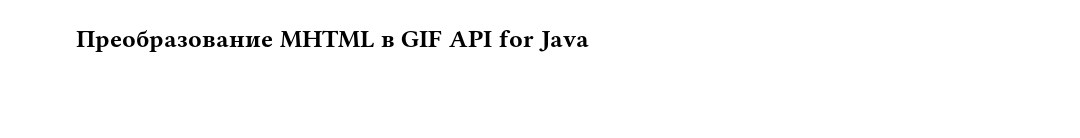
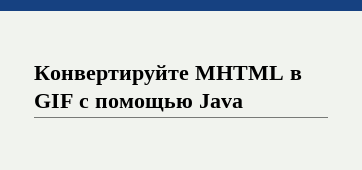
- Преобразование MHTML в GIF API for Java
+ Конвертируйте MHTML в GIF с помощью Java

